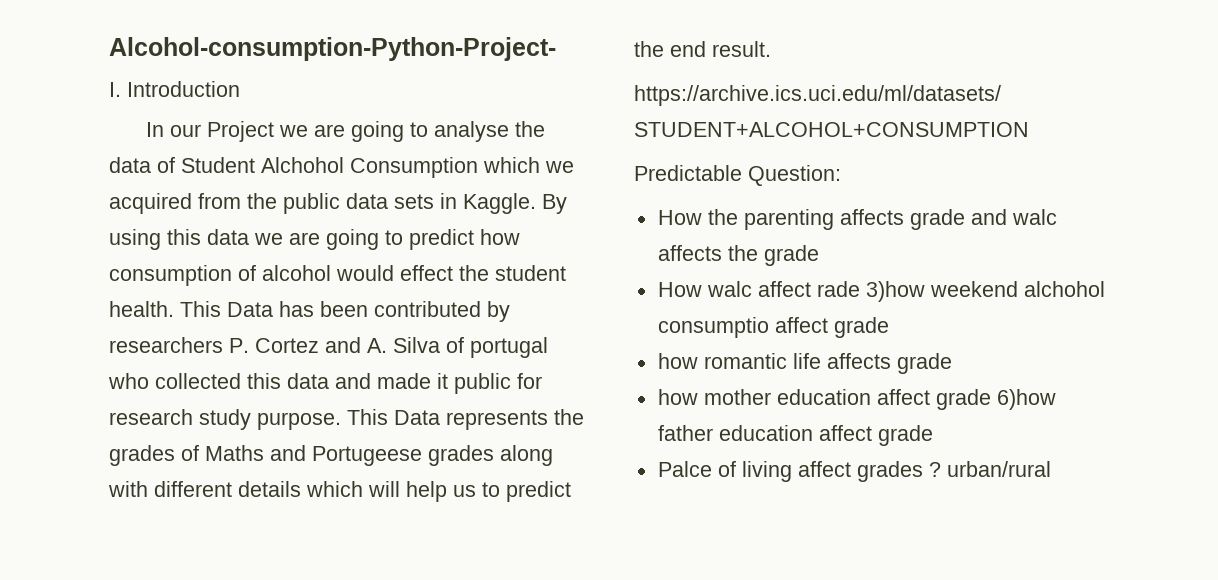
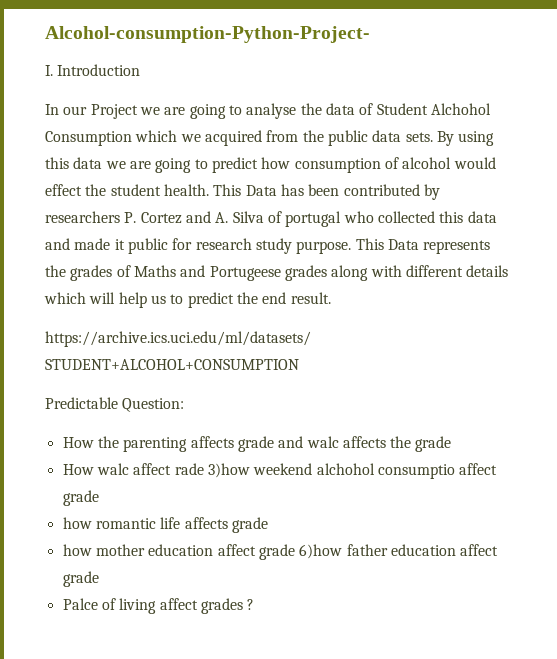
- In our Project we are going to analyse the data of Student Alchohol Consumption which we acquired from the public data sets in Kaggle.
+ In our Project we are going to analyse the data of Student Alchohol Consumption which we acquired from the public data sets.
- Palce of living affect grades ? urban/rural
+ Palce of living affect grades ?

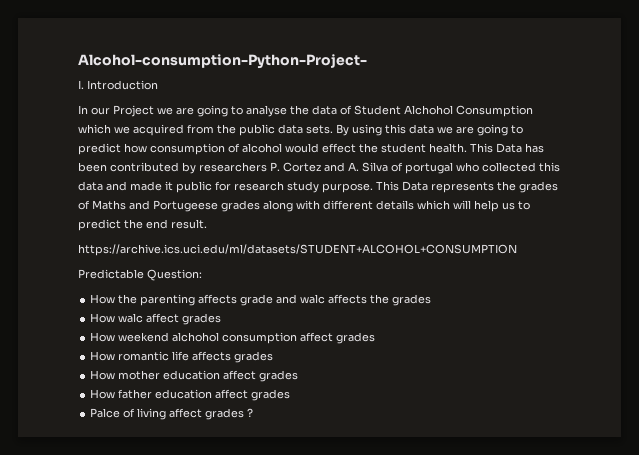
- How the parenting affects grade and walc affects the grade
+ How the parenting affects grade and walc affects the grades
- How walc affect rade 3)how weekend alchohol consumptio affect grade
- how romantic life affects grade
- how mother education affect grade 6)how father education affect grade
+ How walc affect grades
+ How weekend alchohol consumption affect grades
+ How romantic life affects grades
+ How mother education affect grades
+ How father education affect grades

